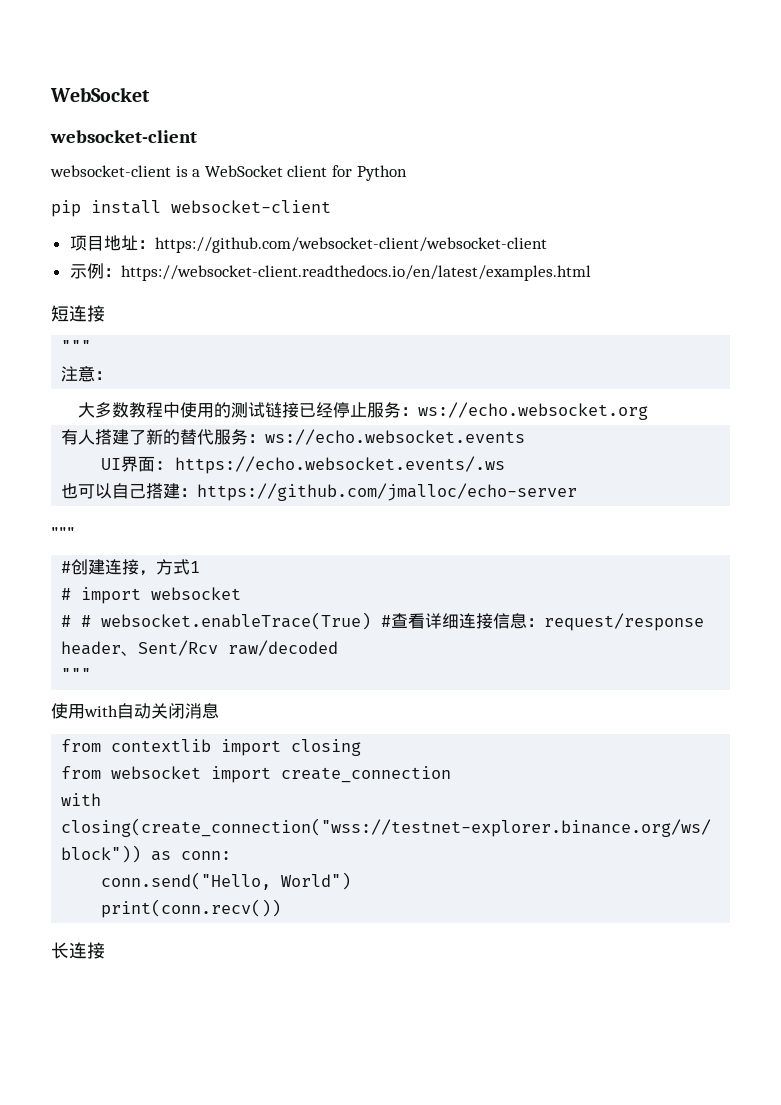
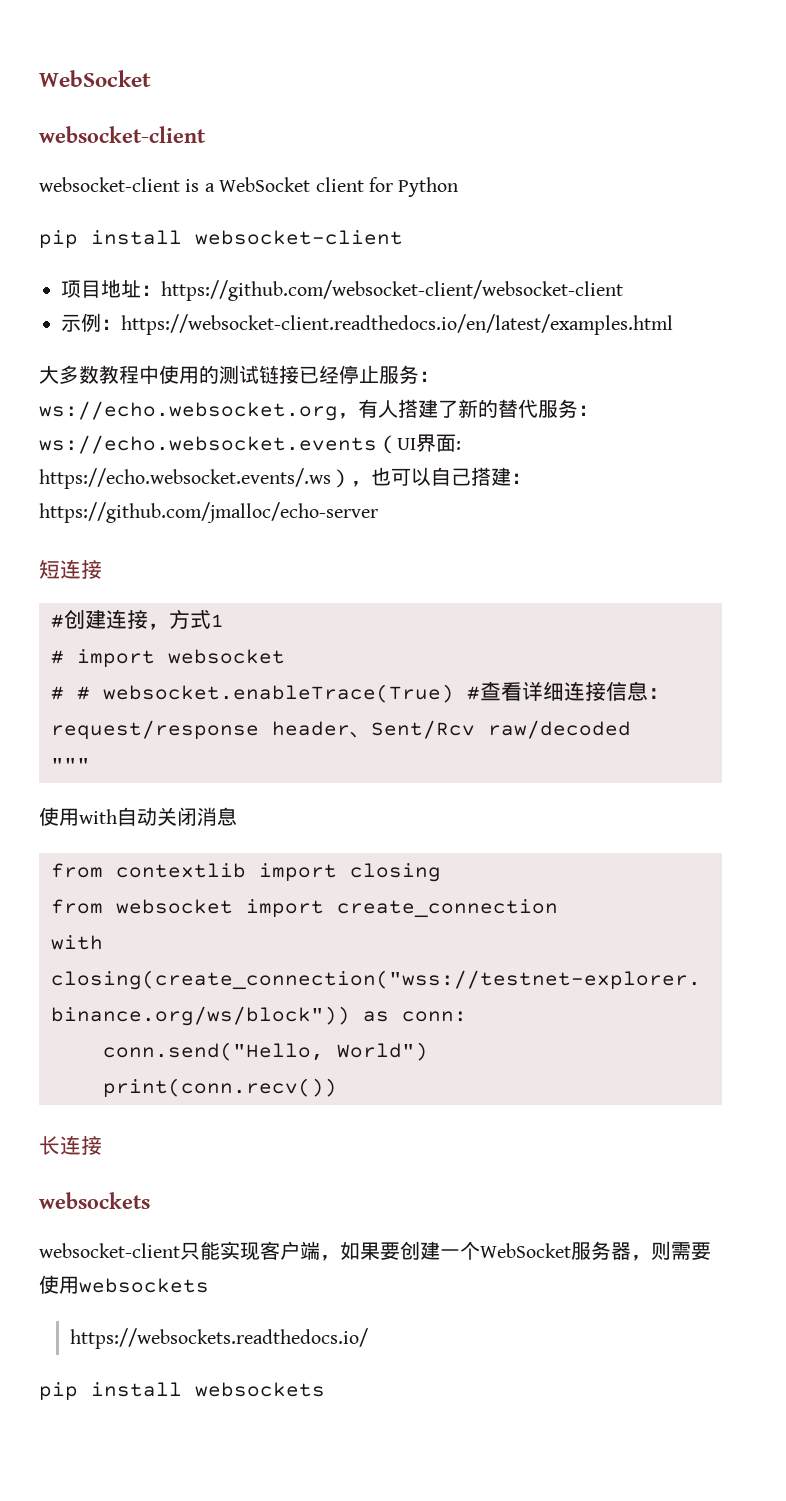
- 短连接
- """
- 注意：
- 大多数教程中使用的测试链接已经停止服务：ws://echo.websocket.org
- 有人搭建了新的替代服务：ws://echo.websocket.events
- UI界面: https://echo.websocket.events/.ws
- 也可以自己搭建：https://github.com/jmalloc/echo-server
- """
+ 大多数教程中使用的测试链接已经停止服务：ws://echo.websocket.org，有人搭建了新的替代服务：ws://echo.websocket.events（UI界面: https://echo.websocket.events/.ws），也可以自己搭建：https://github.com/jmalloc/echo-server
+ 短连接
  长连接
+ websockets
+ websocket-client只能实现客户端，如果要创建一个WebSocket服务器，则需要使用websockets
+ https://websockets.readthedocs.io/
+ pip install websockets

